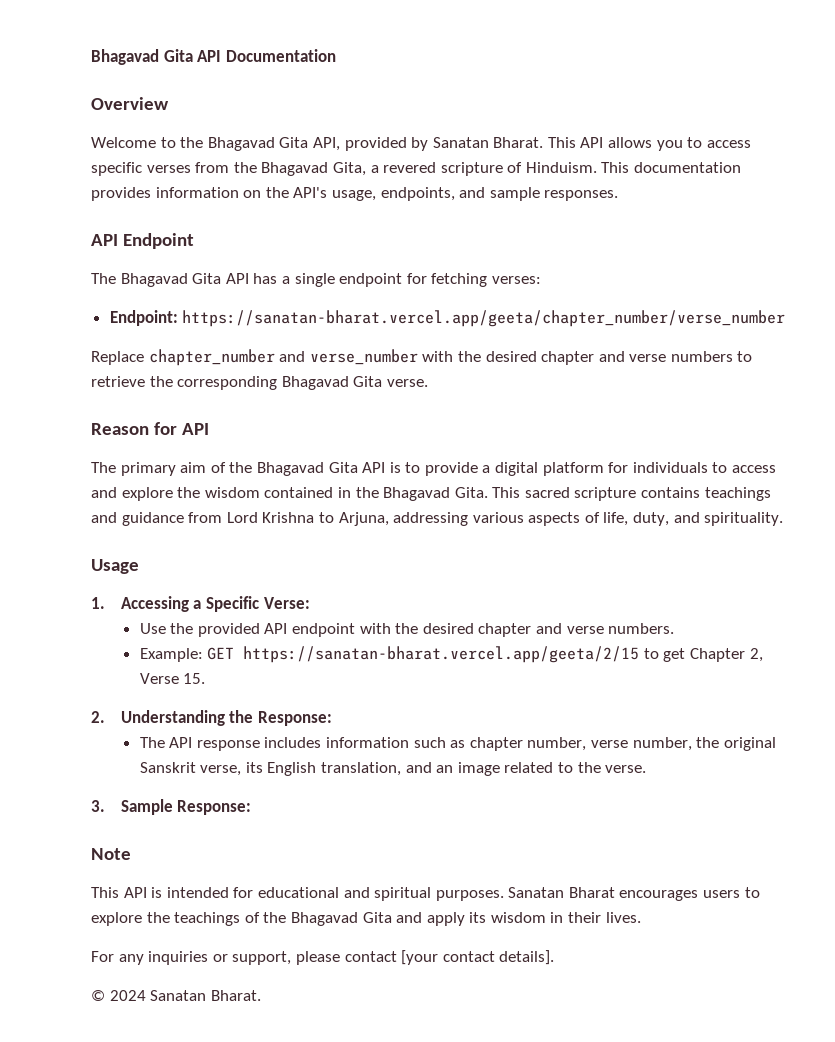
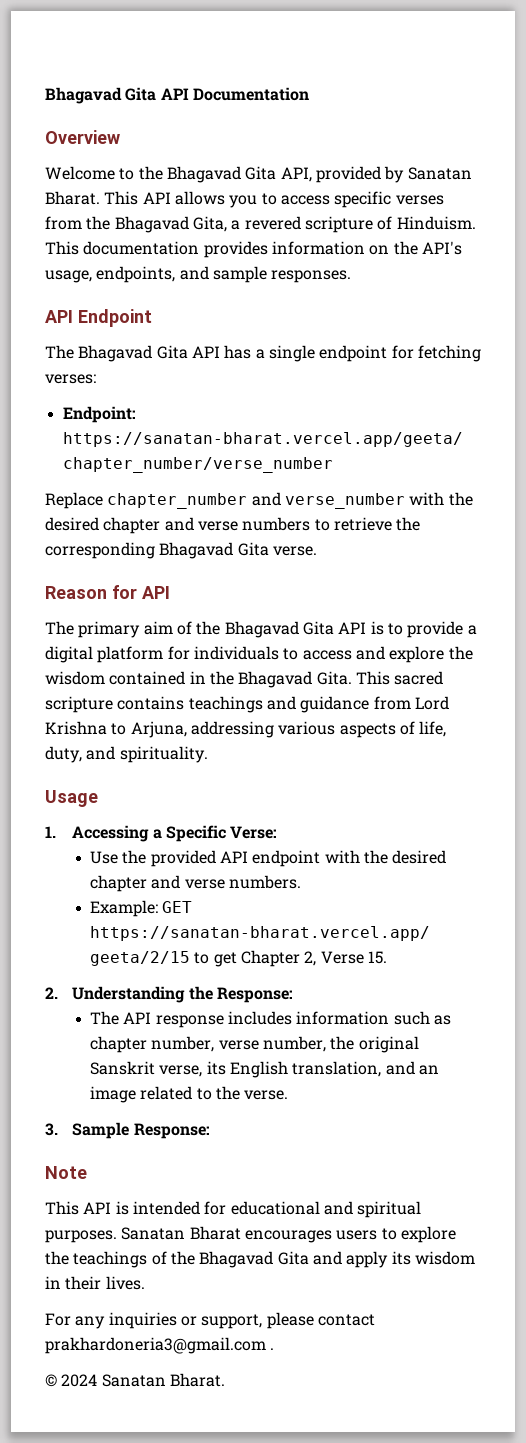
- For any inquiries or support, please contact [your contact details].
+ For any inquiries or support, please contact prakhardoneria3@gmail.com .

